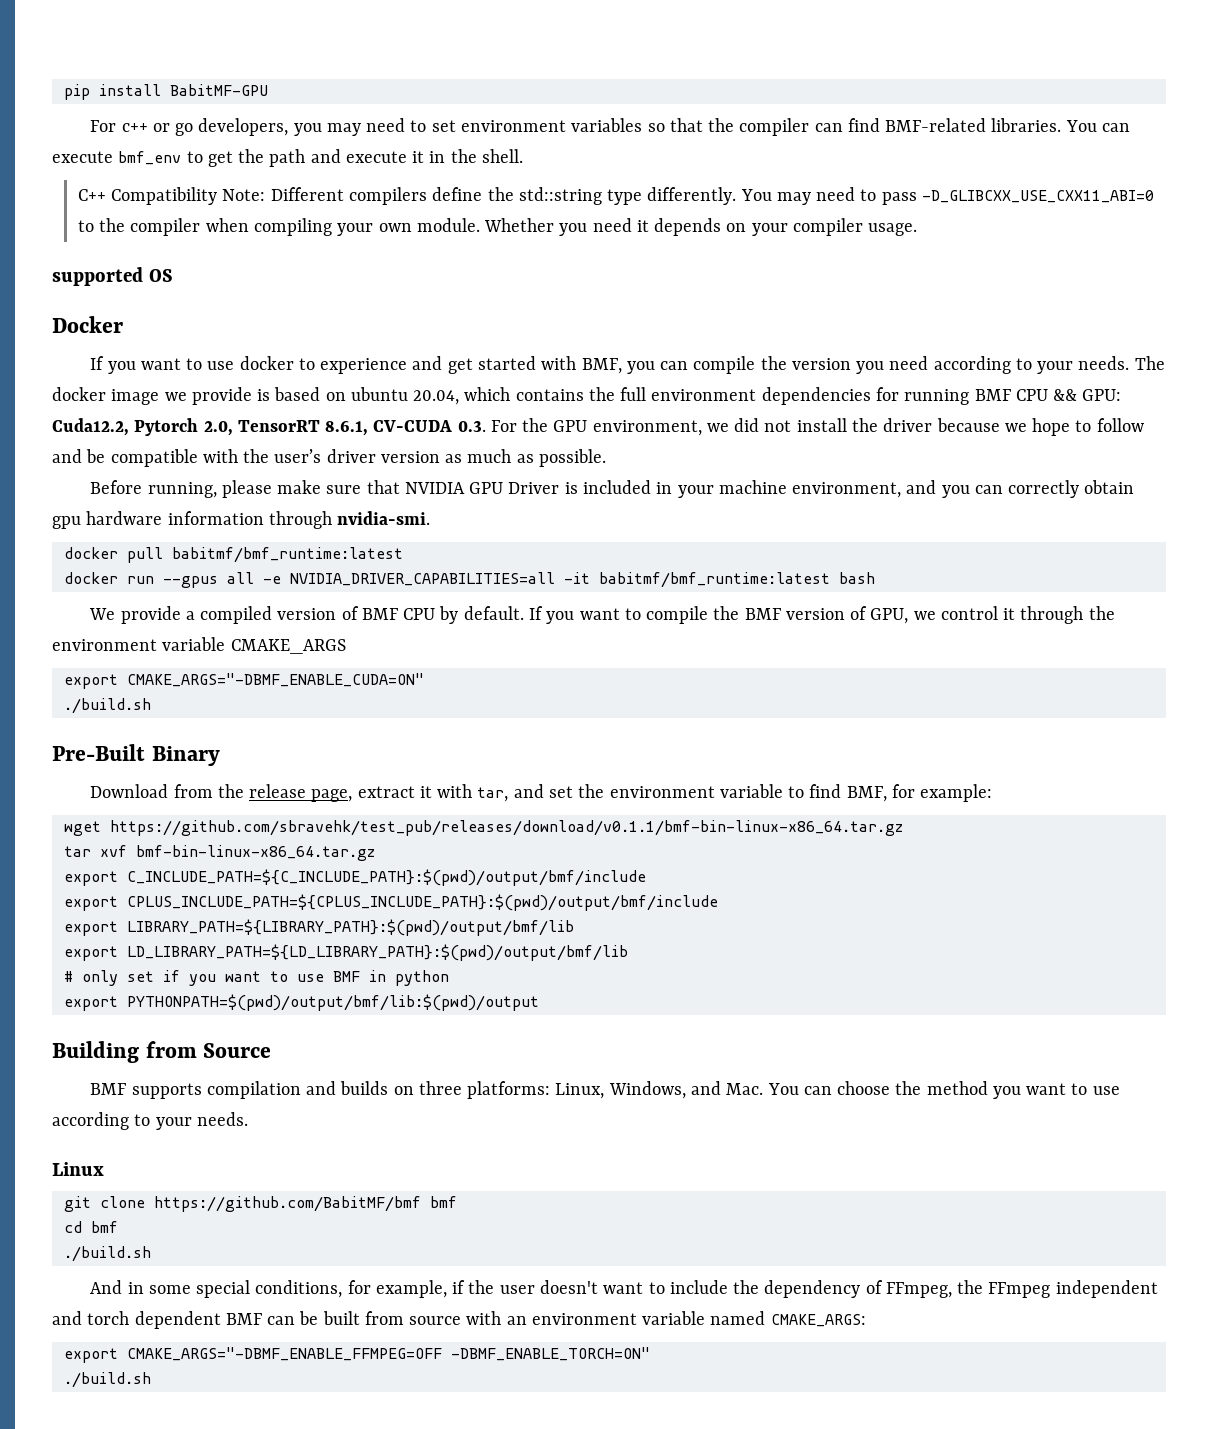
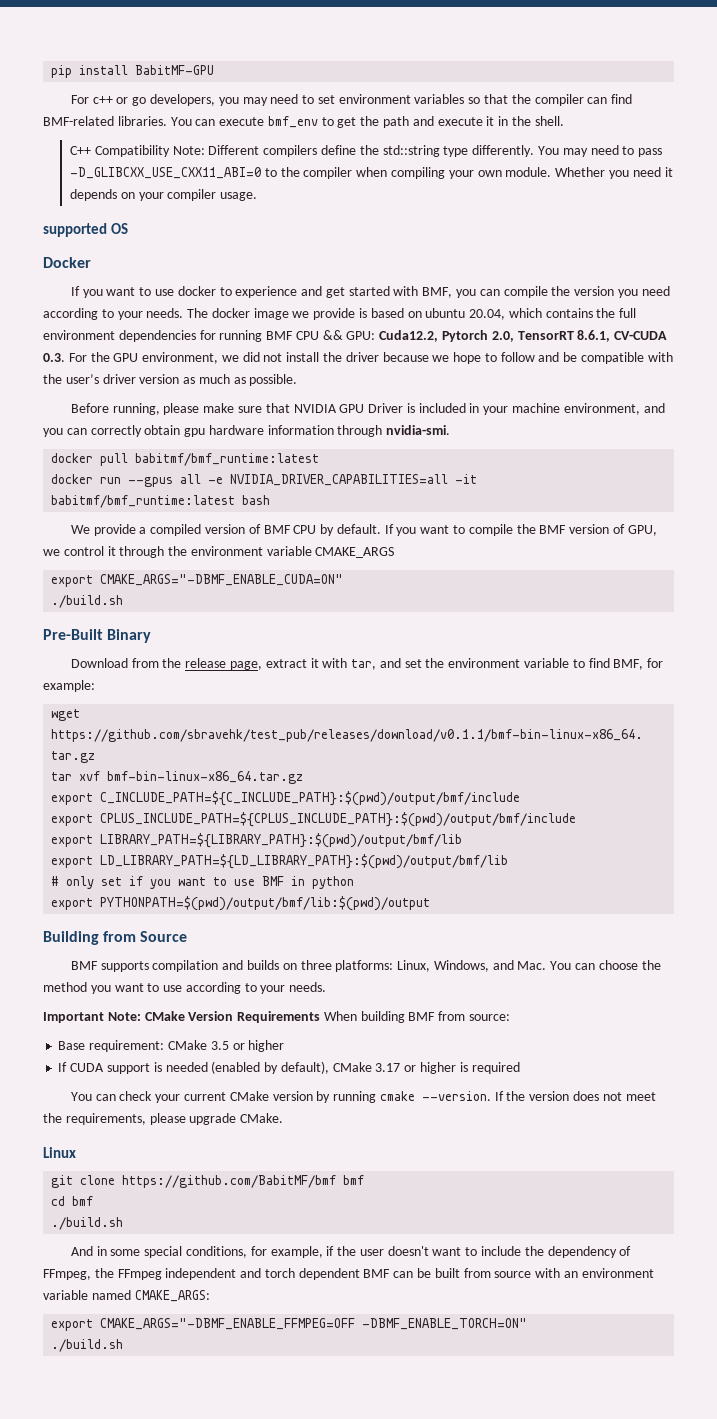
+ Important Note: CMake Version Requirements When building BMF from source:
+ Base requirement: CMake 3.5 or higher
+ If CUDA support is needed (enabled by default), CMake 3.17 or higher is required
+ You can check your current CMake version by running cmake --version. If the version does not meet the requirements, please upgrade CMake.

